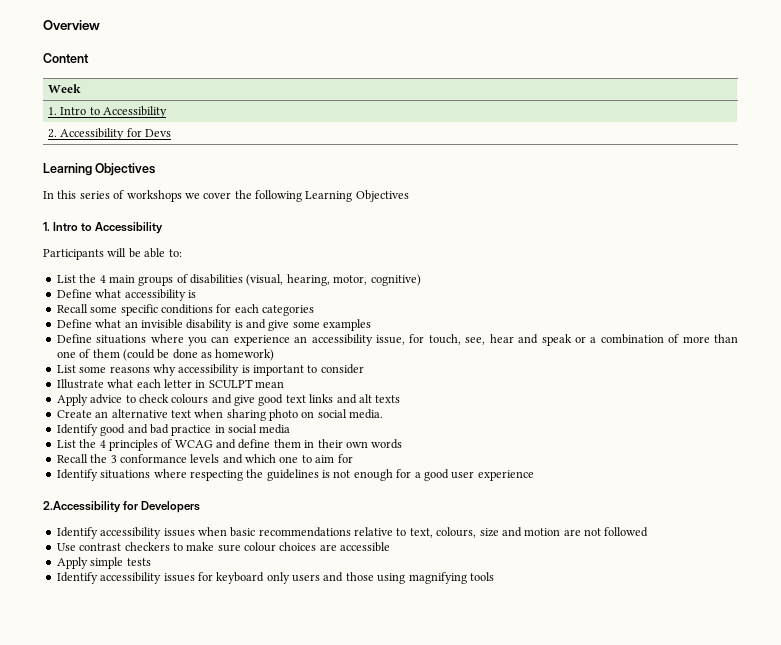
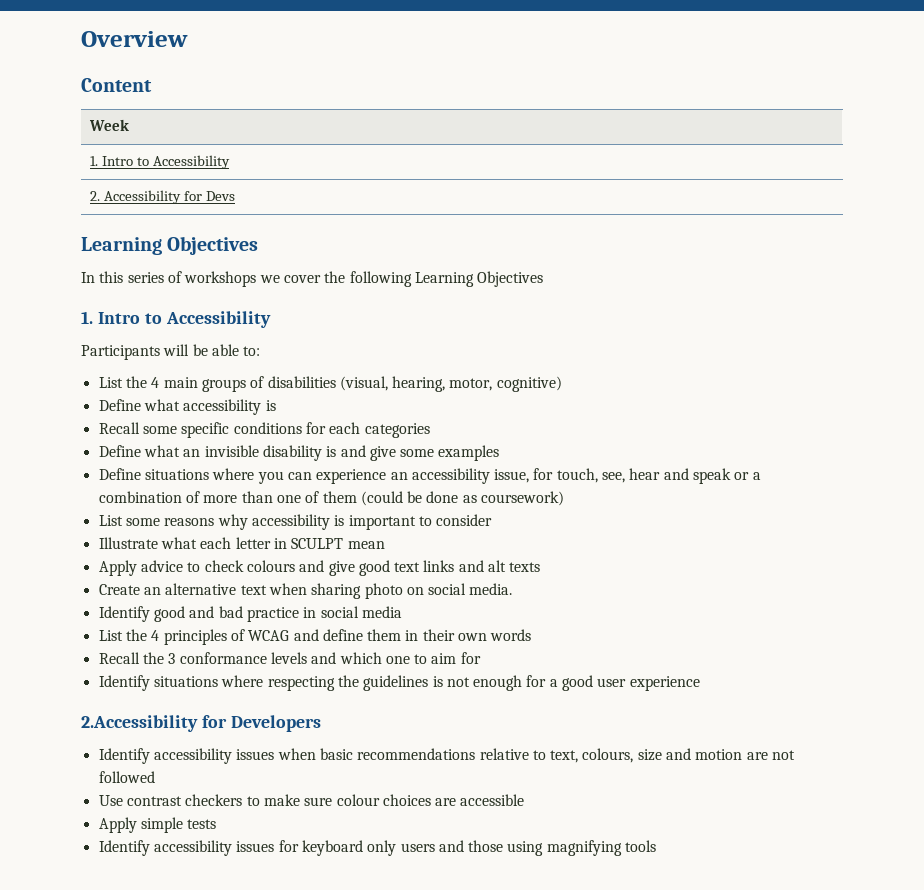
- Define situations where you can experience an accessibility issue, for touch, see, hear and speak or a combination of more than one of them (could be done as homework)
+ Define situations where you can experience an accessibility issue, for touch, see, hear and speak or a combination of more than one of them (could be done as coursework)

